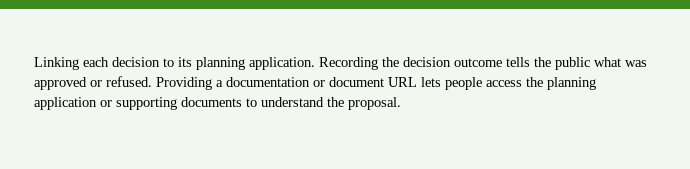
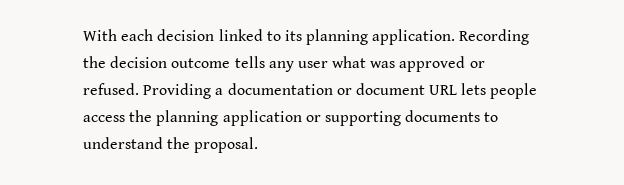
- Linking each decision to its planning application.
+ With each decision linked to its planning application.
- Recording the decision outcome tells the public what was approved or refused.
+ Recording the decision outcome tells any user what was approved or refused.

